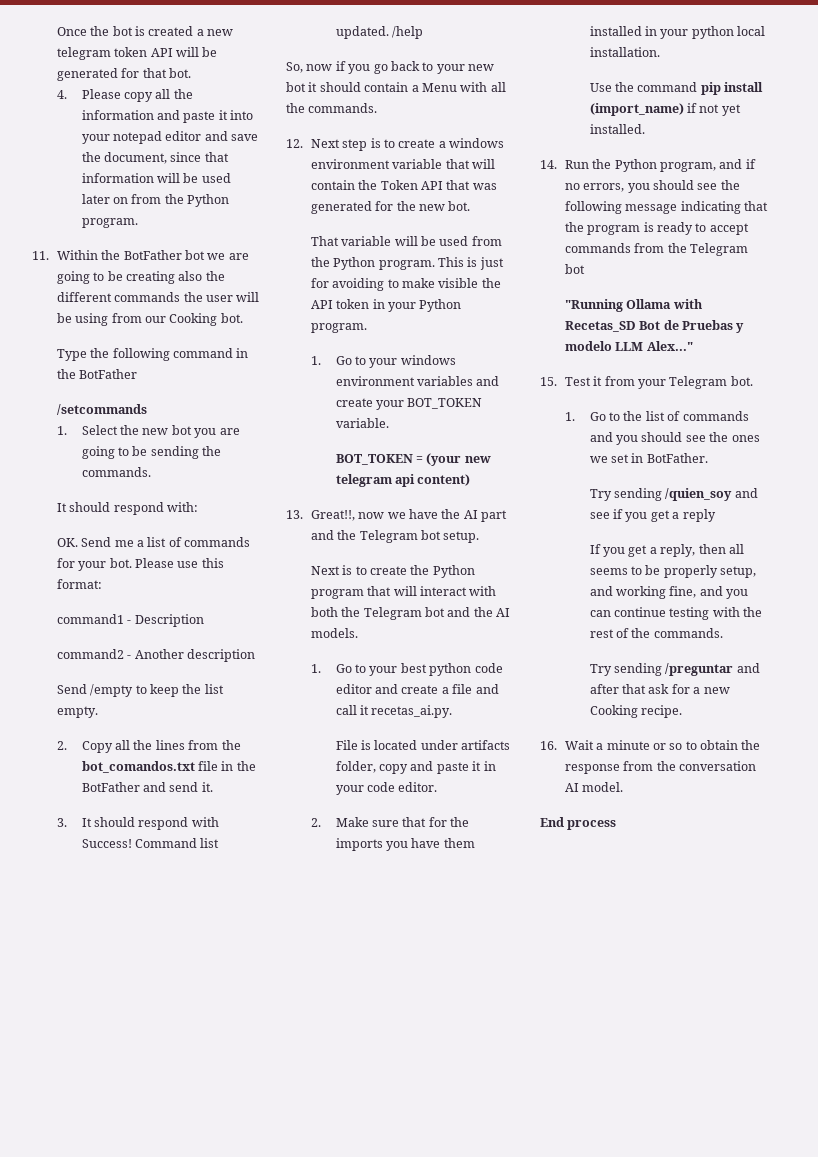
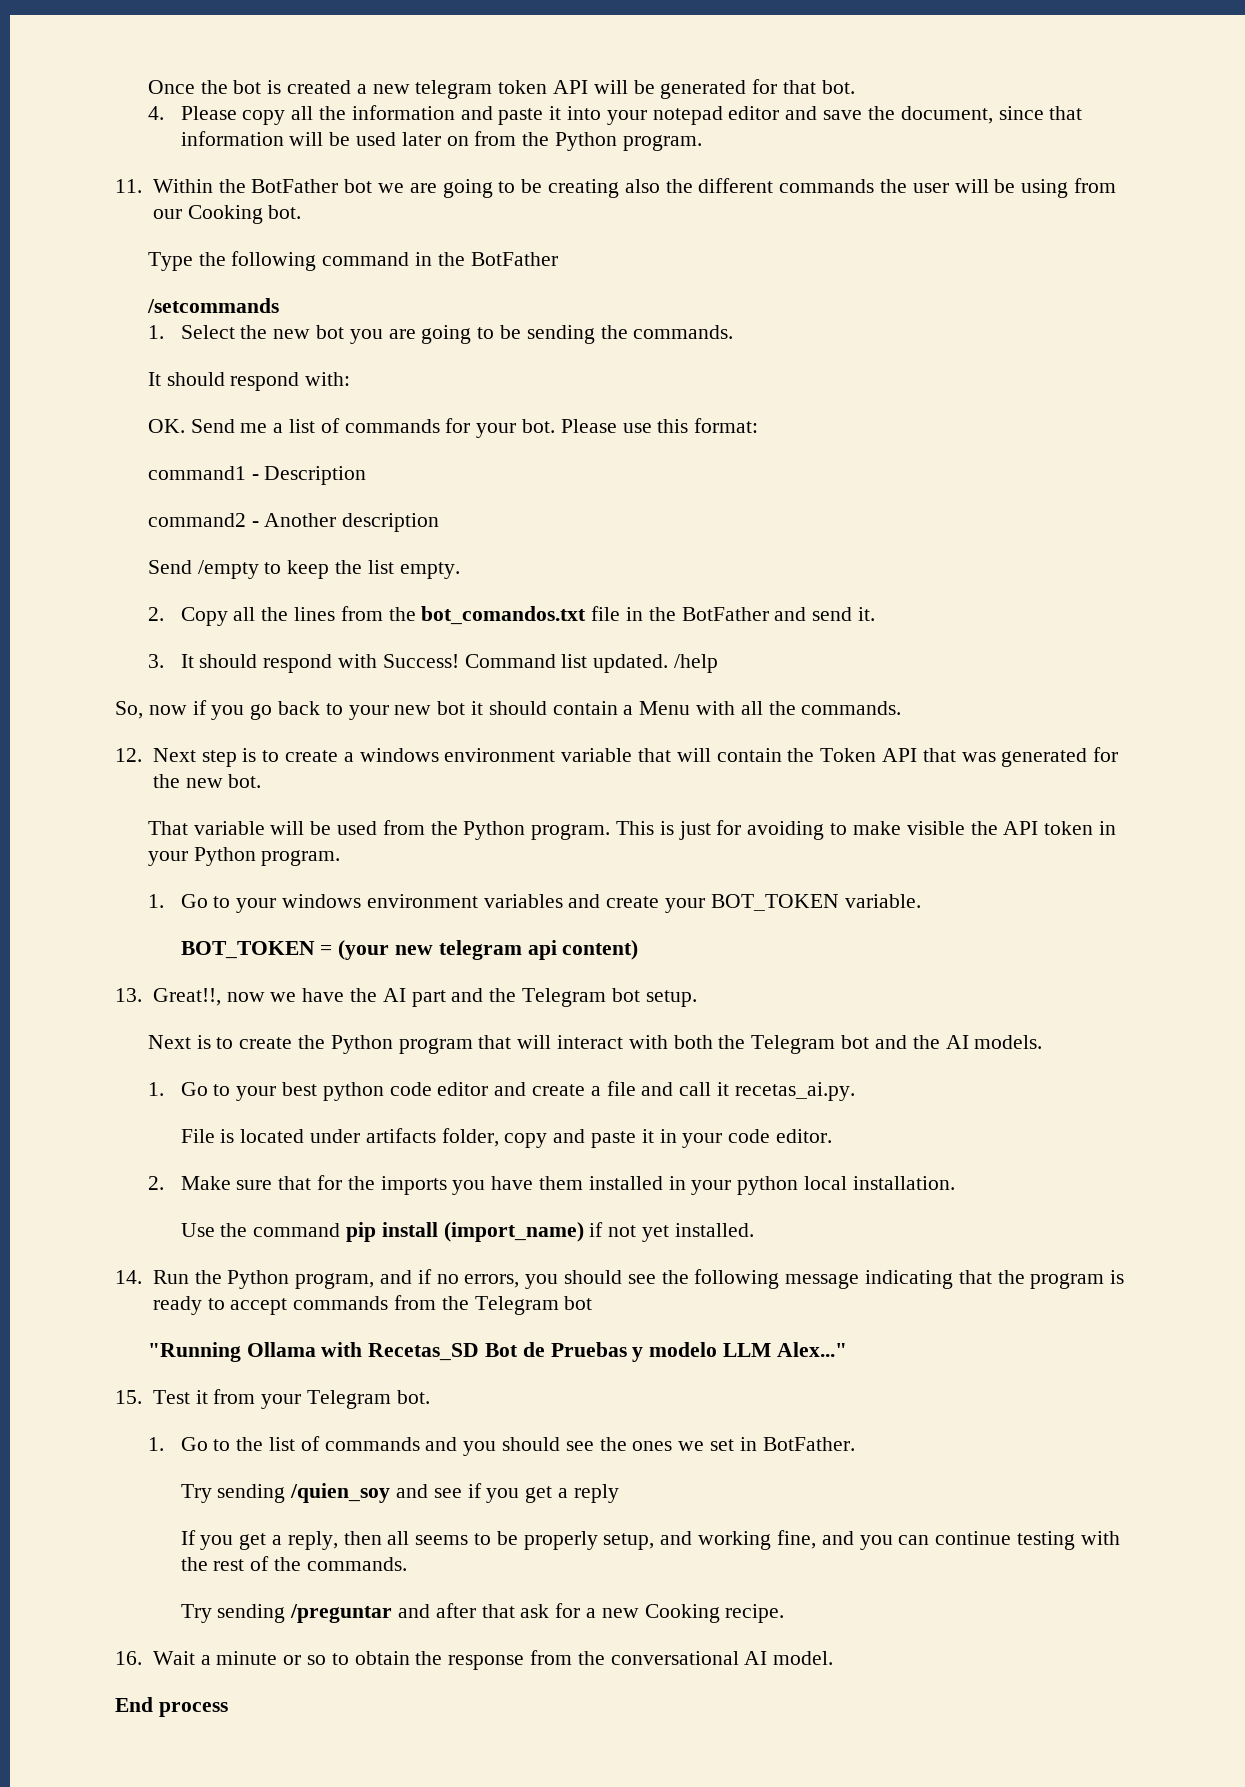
- 16. Wait a minute or so to obtain the response from the conversation AI model.
+ 16. Wait a minute or so to obtain the response from the conversational AI model.

